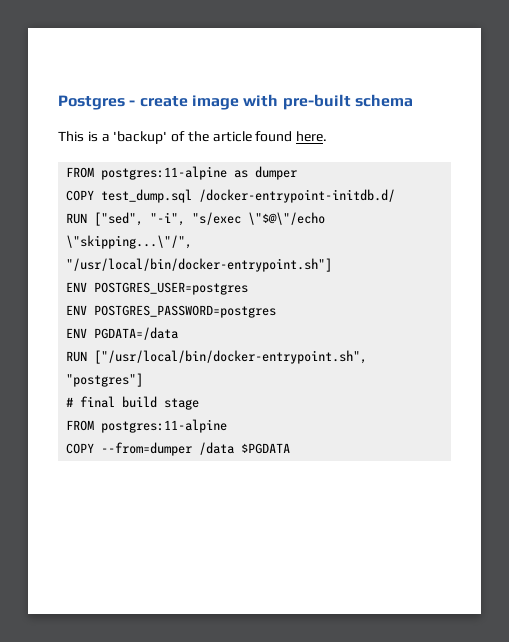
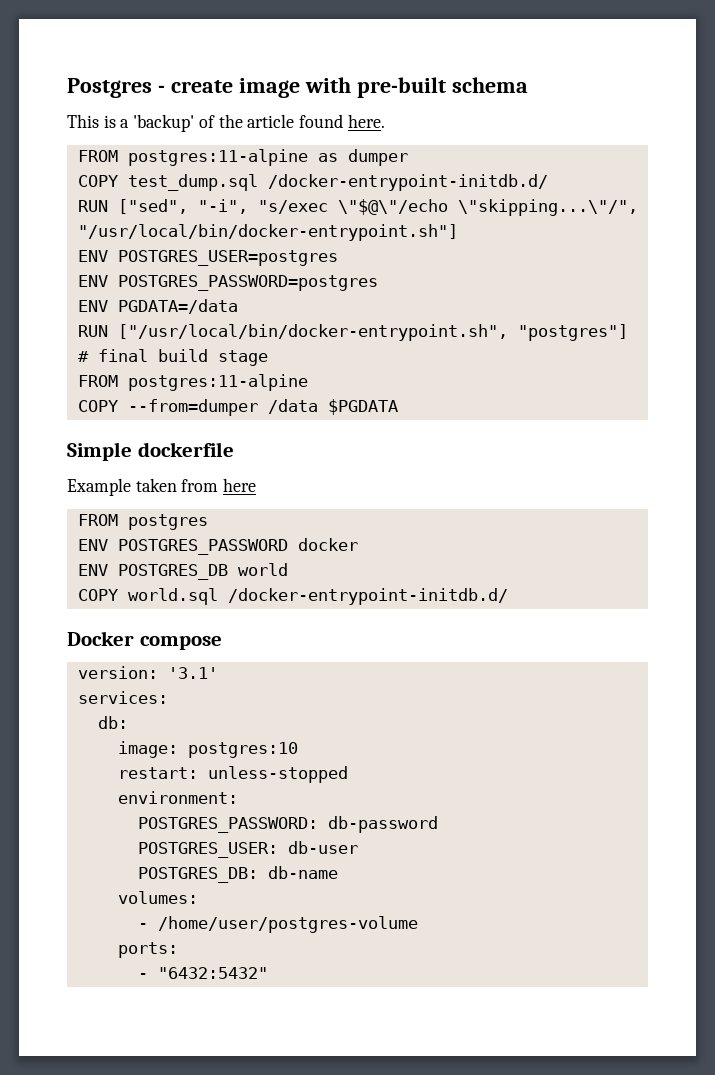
+ Simple dockerfile
+ Example taken from here
+ FROM postgres
+ ENV POSTGRES_PASSWORD docker
+ ENV POSTGRES_DB world
+ COPY world.sql /docker-entrypoint-initdb.d/
+ Docker compose
+ version: '3.1'
+ services:
+ db:
+ image: postgres:10
+ restart: unless-stopped
+ environment:
+ POSTGRES_PASSWORD: db-password
+ POSTGRES_USER: db-user
+ POSTGRES_DB: db-name
+ volumes:
+ - /home/user/postgres-volume
+ ports:
+ - "6432:5432"

